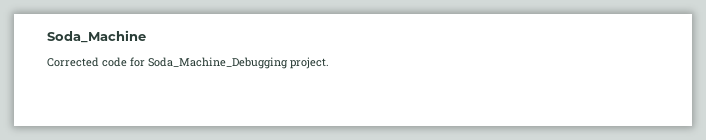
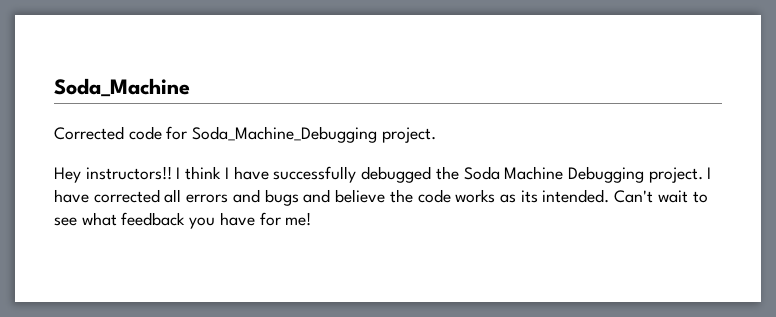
+ Hey instructors!! I think I have successfully debugged the Soda Machine Debugging project. I have corrected all errors and bugs and believe the code works as its intended. Can't wait to see what feedback you have for me!

